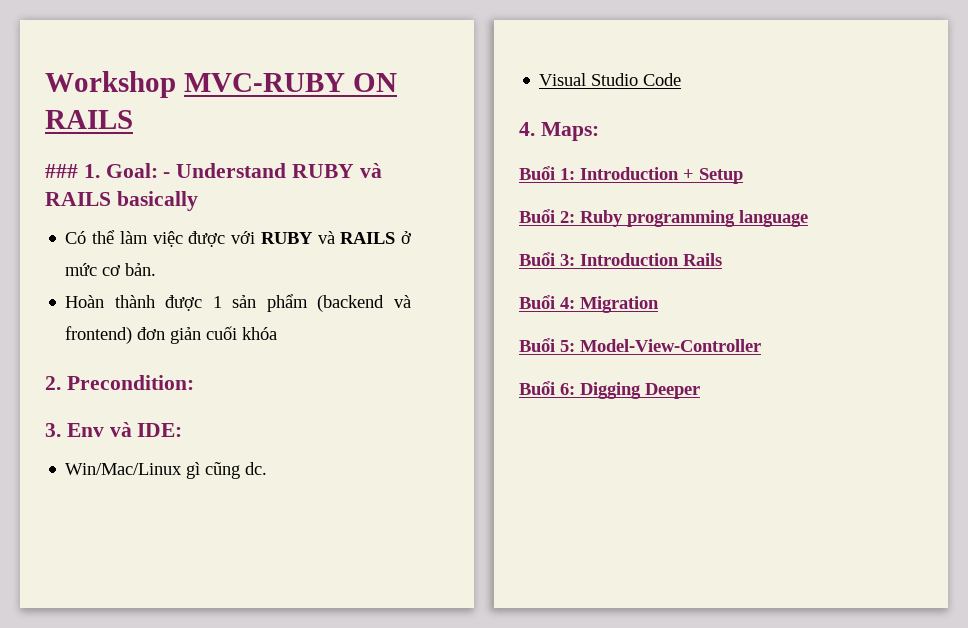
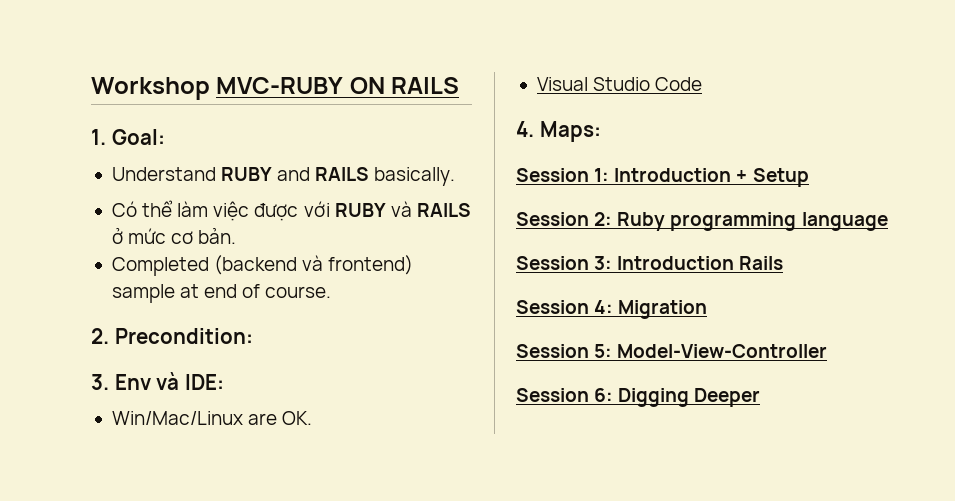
- ### 1. Goal: - Understand RUBY và RAILS basically
+ 1. Goal:
+ Understand RUBY and RAILS basically.
- Hoàn thành được 1 sản phẩm (backend và frontend) đơn giản cuối khóa
+ Completed (backend và frontend) sample at end of course.
- Win/Mac/Linux gì cũng dc.
+ Win/Mac/Linux are OK.
- Buổi 1: Introduction + Setup
+ Session 1: Introduction + Setup
- Buổi 2: Ruby programming language
+ Session 2: Ruby programming language
- Buổi 3: Introduction Rails
+ Session 3: Introduction Rails
- Buổi 4: Migration
+ Session 4: Migration
- Buổi 5: Model-View-Controller
+ Session 5: Model-View-Controller
- Buổi 6: Digging Deeper
+ Session 6: Digging Deeper

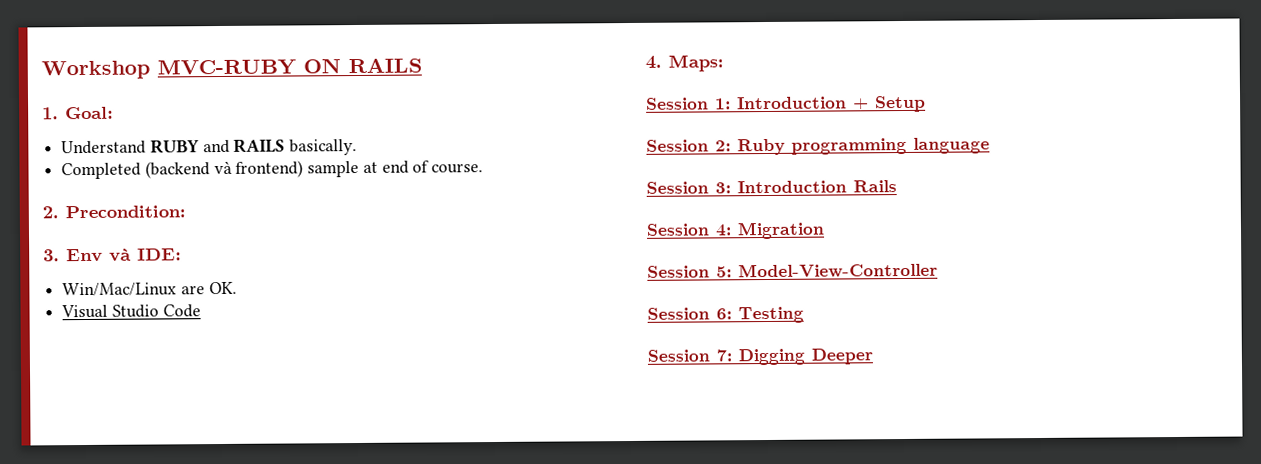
- Có thể làm việc được với RUBY và RAILS ở mức cơ bản.
- Session 6: Digging Deeper
+ Session 6: Testing
+ Session 7: Digging Deeper

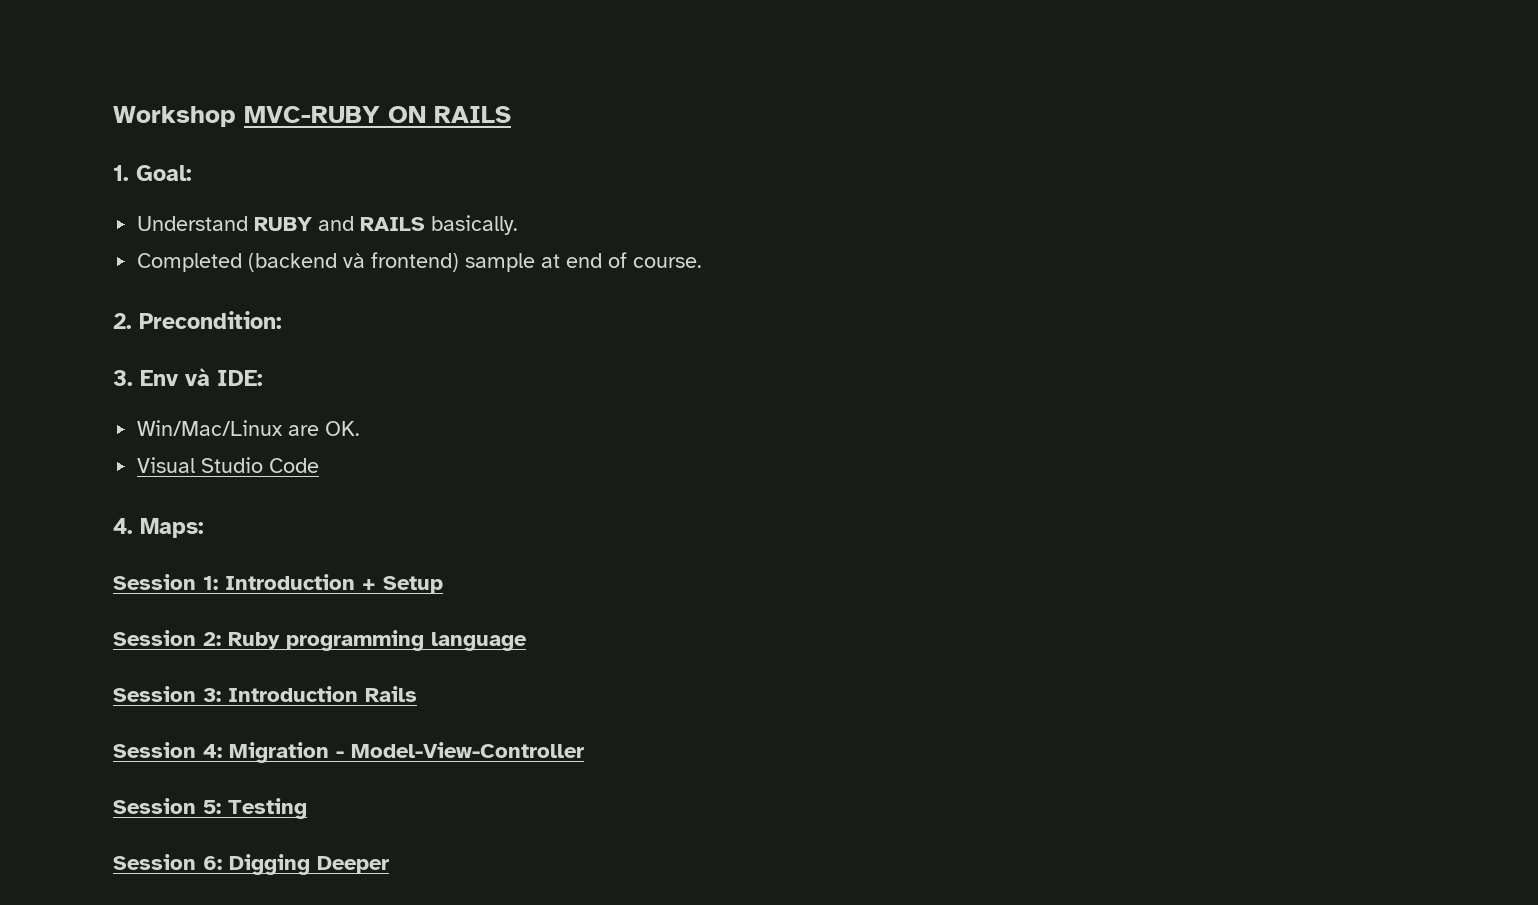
- Session 4: Migration
+ Session 4: Migration - Model-View-Controller
- Session 5: Model-View-Controller
+ Session 5: Testing
- Session 6: Testing
- Session 7: Digging Deeper
+ Session 6: Digging Deeper

